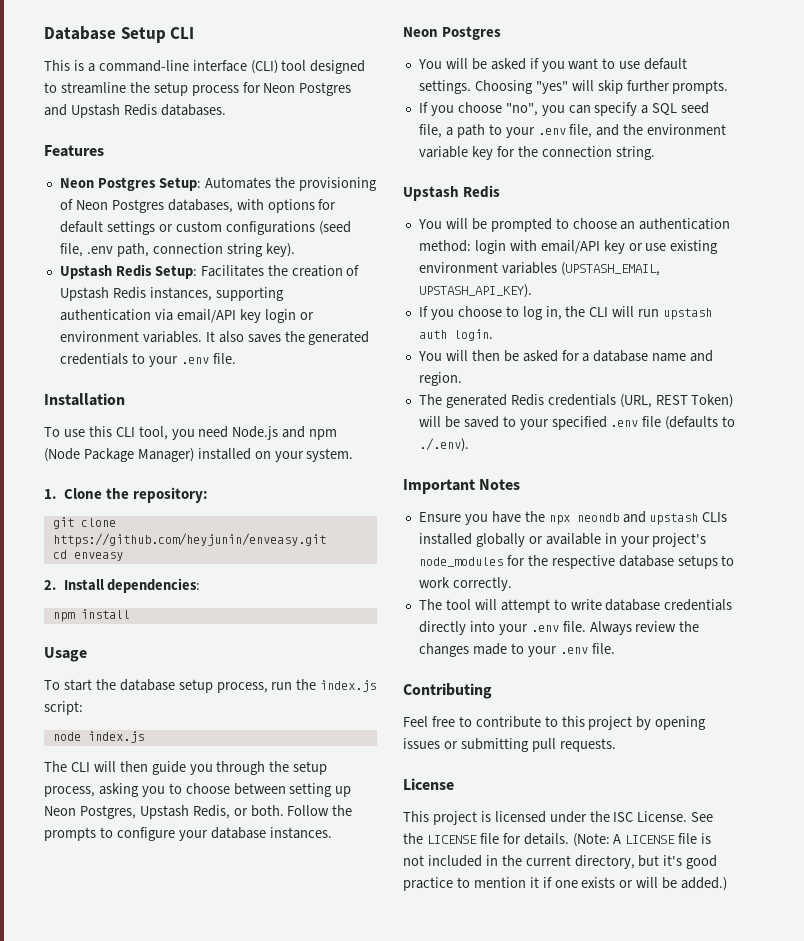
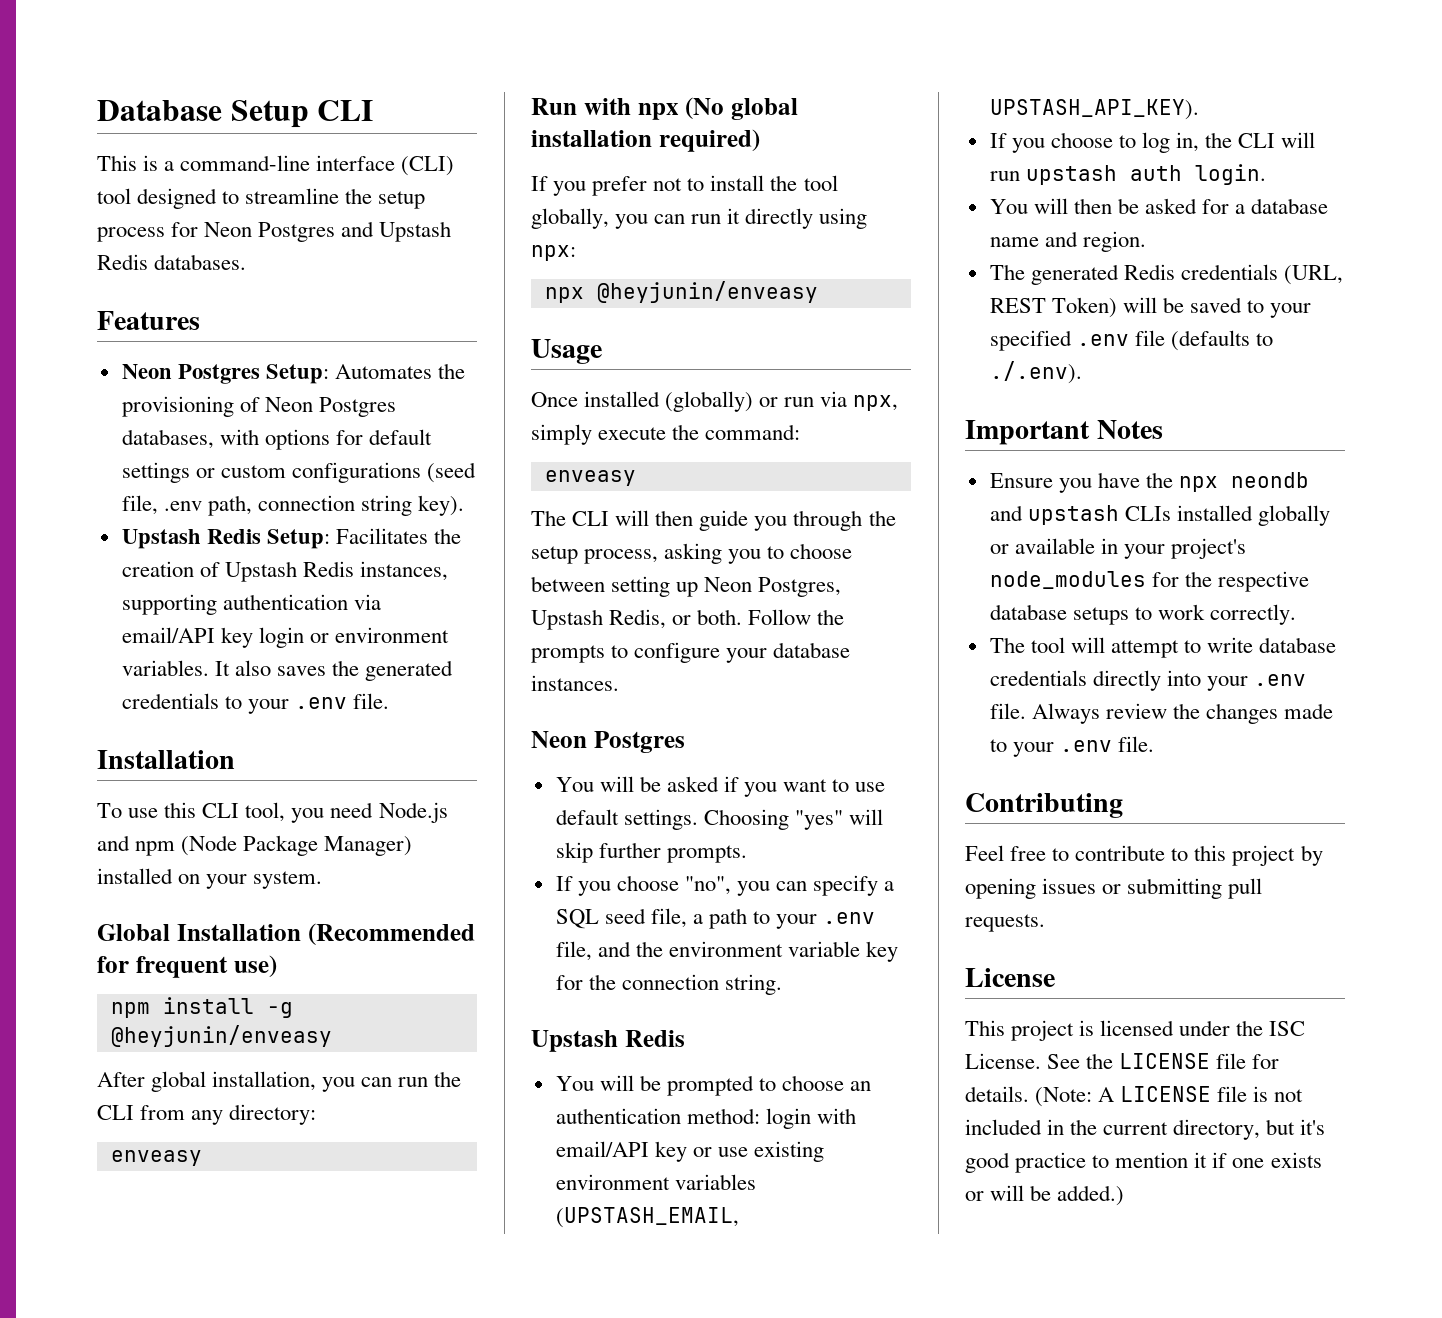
- 1. Clone the repository:
- git clone https://github.com/heyjunin/enveasy.git
- cd enveasy
- 2. Install dependencies:
- npm install
+ Global Installation (Recommended for frequent use)
+ npm install -g @heyjunin/enveasy
+ After global installation, you can run the CLI from any directory:
+ enveasy
+ Run with npx (No global installation required)
+ If you prefer not to install the tool globally, you can run it directly using npx:
+ npx @heyjunin/enveasy
  Usage
- To start the database setup process, run the index.js script:
- node index.js
+ Once installed (globally) or run via npx, simply execute the command:
+ enveasy

